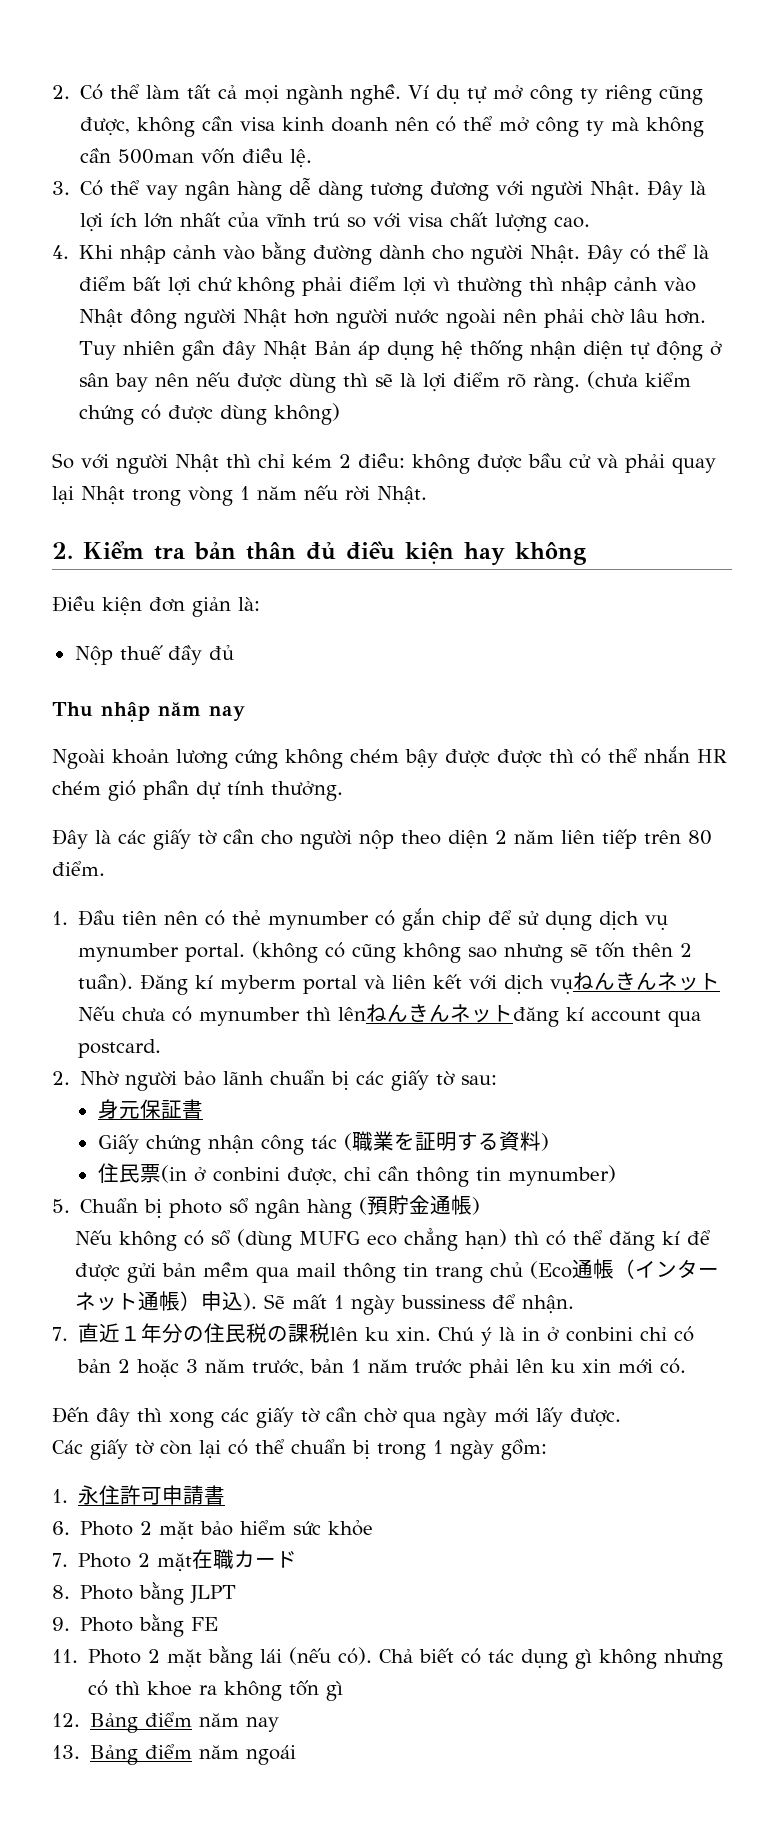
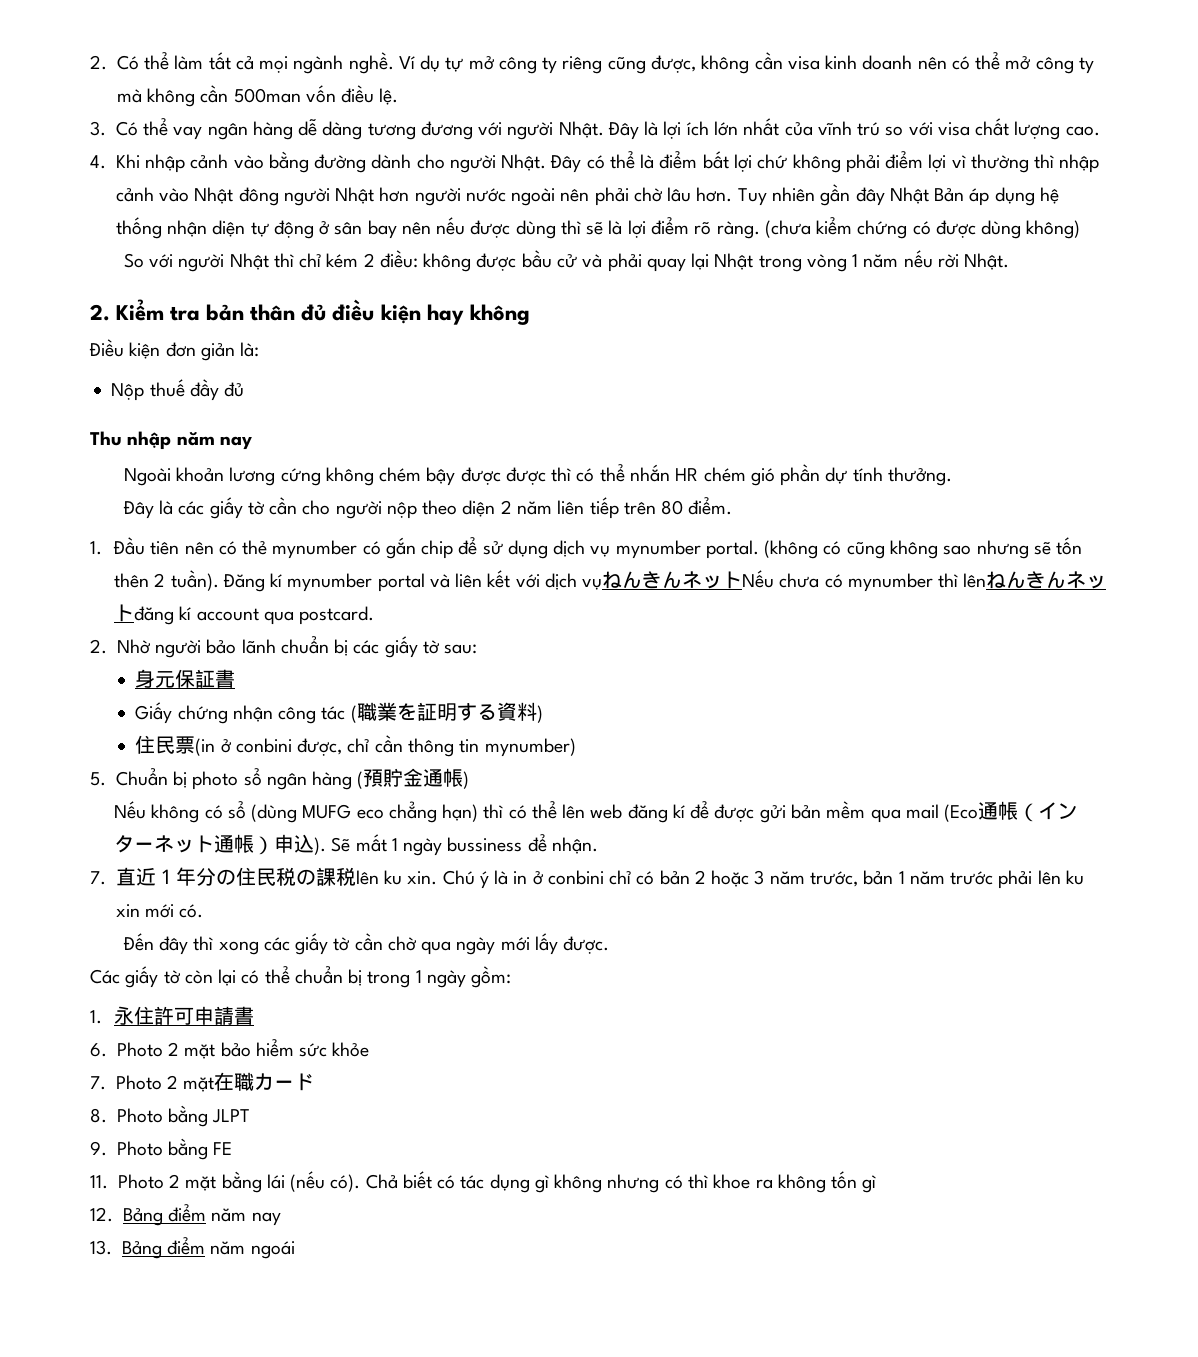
- Đăng kí myberm portal và liên kết với dịch vụねんきんネットNếu chưa có mynumber thì lênねんきんネットđăng kí account qua postcard.
+ Đăng kí mynumber portal và liên kết với dịch vụねんきんネットNếu chưa có mynumber thì lênねんきんネットđăng kí account qua postcard.
- Nếu không có sổ (dùng MUFG eco chẳng hạn) thì có thể đăng kí để được gửi bản mềm qua mail thông tin trang chủ (Eco通帳（インターネット通帳）申込).
+ Nếu không có sổ (dùng MUFG eco chẳng hạn) thì có thể lên web đăng kí để được gửi bản mềm qua mail (Eco通帳（インターネット通帳）申込).

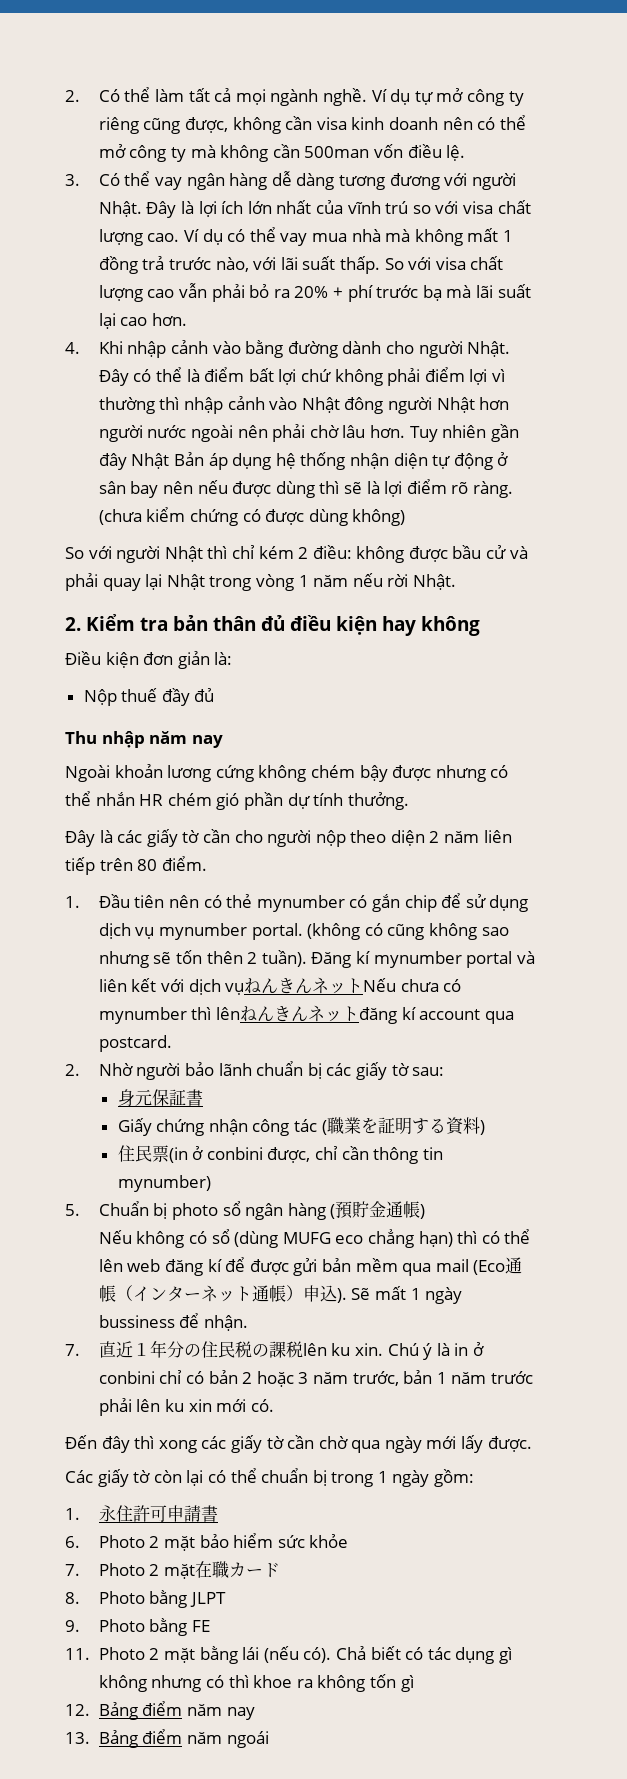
+ Ví dụ có thể vay mua nhà mà không mất 1 đồng trả trước nào, với lãi suất thấp. So với visa chất lượng cao vẫn phải bỏ ra 20% + phí trước bạ mà lãi suất lại cao hơn.
- Ngoài khoản lương cứng không chém bậy được được thì có thể nhắn HR chém gió phần dự tính thưởng.
+ Ngoài khoản lương cứng không chém bậy được nhưng có thể nhắn HR chém gió phần dự tính thưởng.

